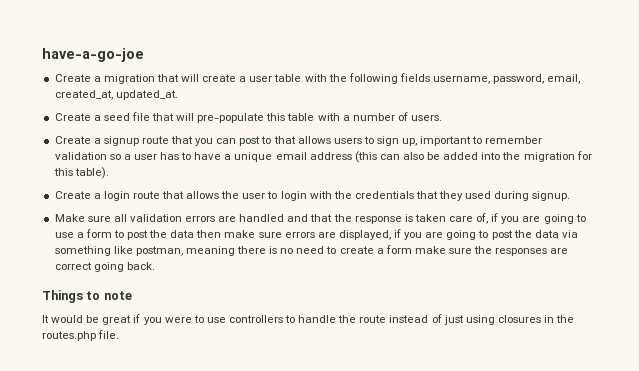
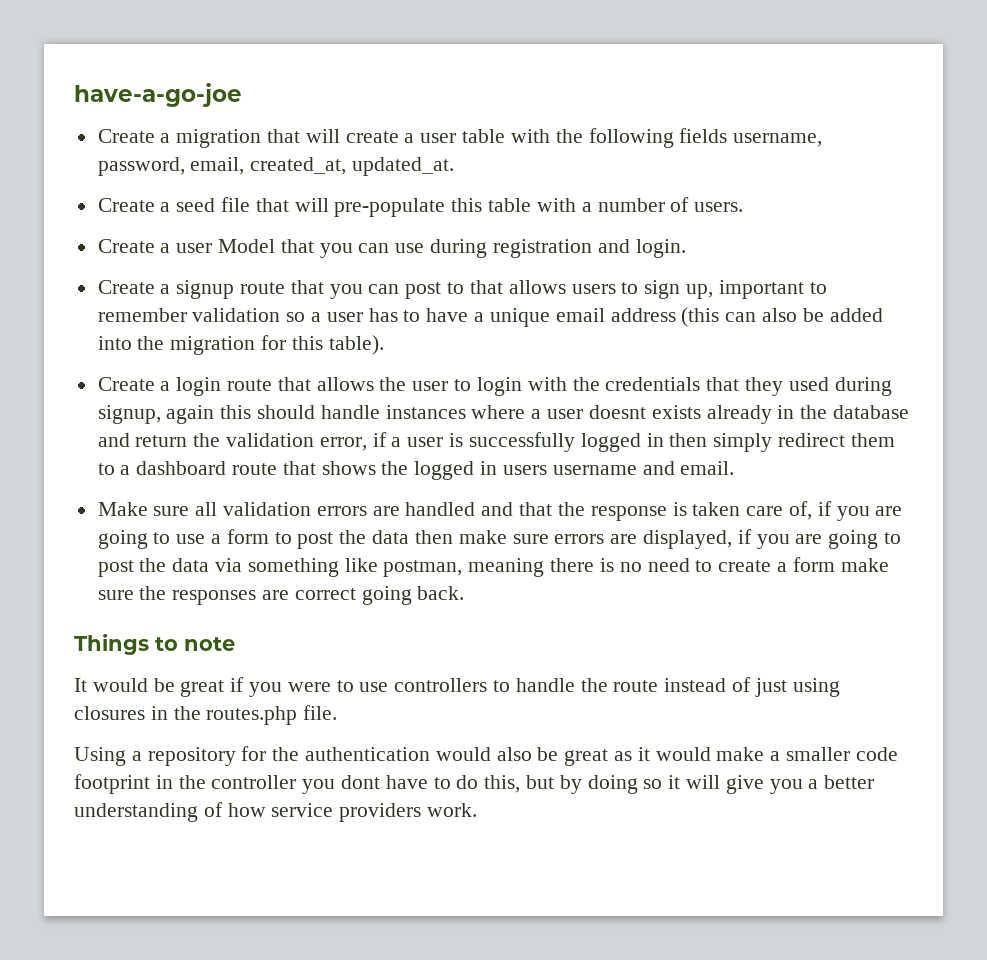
+ Create a user Model that you can use during registration and login.
- Create a login route that allows the user to login with the credentials that they used during signup.
+ Create a login route that allows the user to login with the credentials that they used during signup, again this should handle instances where a user doesnt exists already in the database and return the validation error, if a user is successfully logged in then simply redirect them to a dashboard route that shows the logged in users username and email.
+ Using a repository for the authentication would also be great as it would make a smaller code footprint in the controller you dont have to do this, but by doing so it will give you a better understanding of how service providers work.

